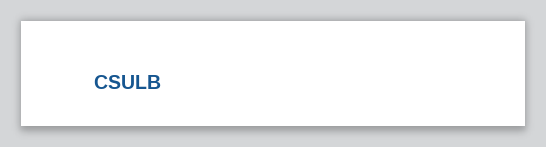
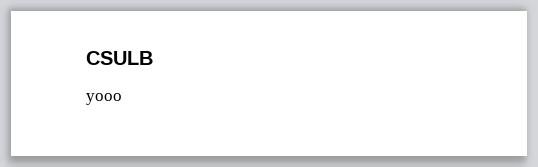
+ yooo

